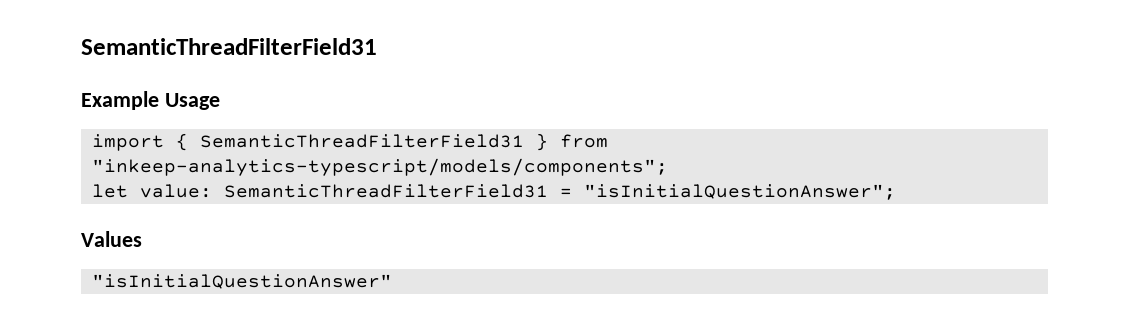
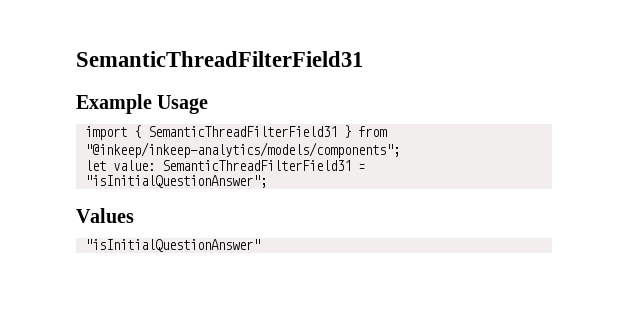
- import { SemanticThreadFilterField31 } from "inkeep-analytics-typescript/models/components";
+ import { SemanticThreadFilterField31 } from "@inkeep/inkeep-analytics/models/components";

